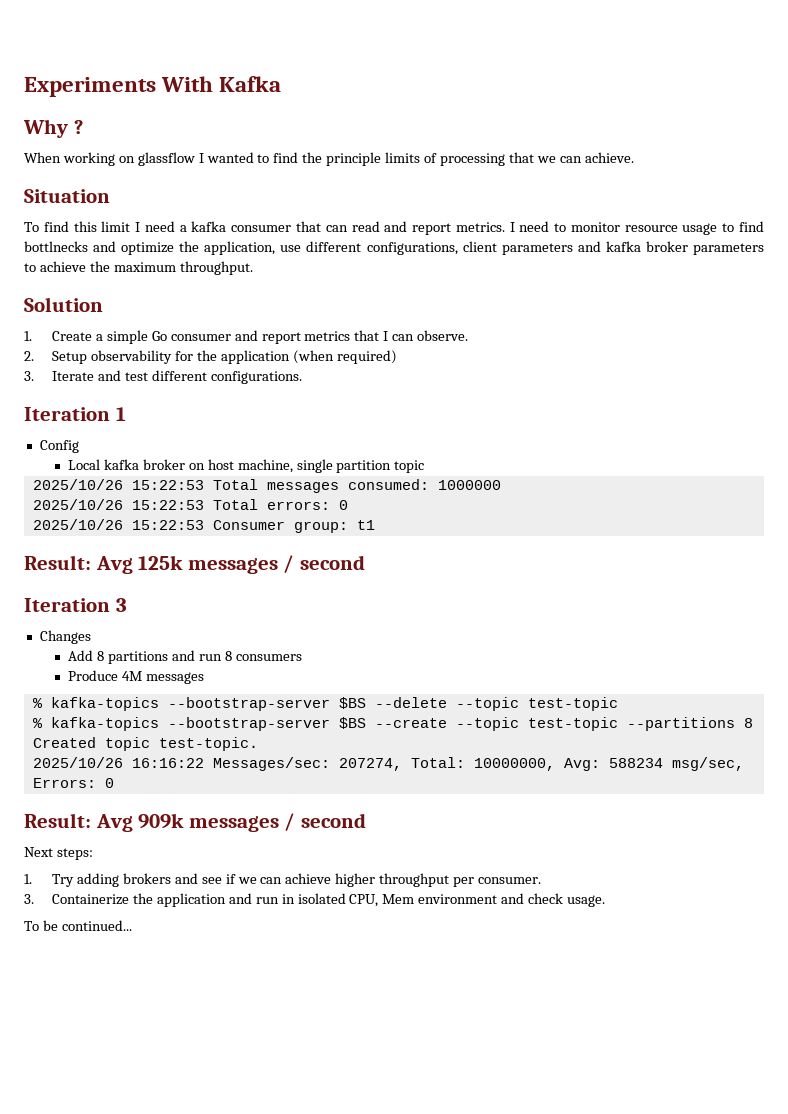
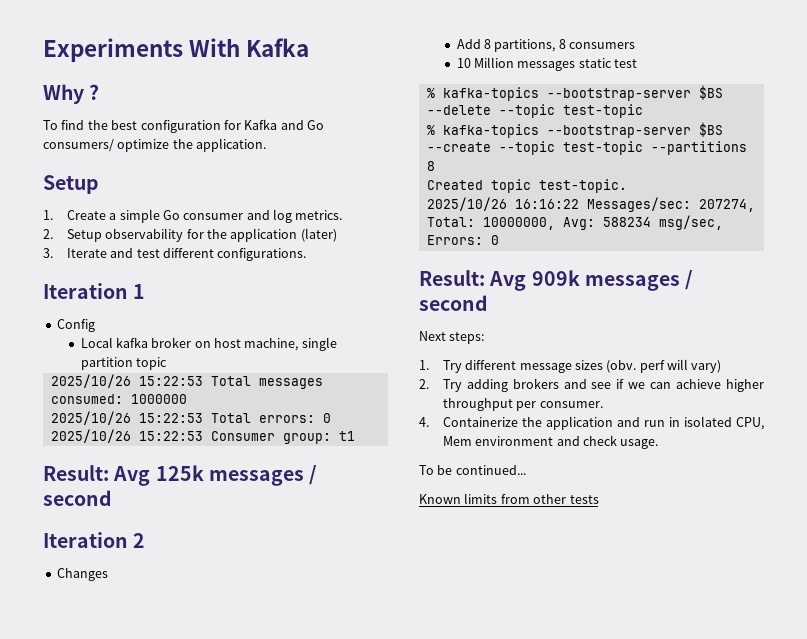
- When working on glassflow I wanted to find the principle limits of processing that we can achieve.
- Situation
- To find this limit I need a kafka consumer that can read and report metrics. I need to monitor resource usage to find bottlnecks and optimize the application, use different configurations, client parameters and kafka broker parameters to achieve the maximum throughput.
- Solution
+ To find the best configuration for Kafka and Go consumers/ optimize the application.
+ Setup
- 1. Create a simple Go consumer and report metrics that I can observe.
+ 1. Create a simple Go consumer and log metrics.
- 2. Setup observability for the application (when required)
+ 2. Setup observability for the application (later)
- Iteration 3
+ Iteration 2
- Add 8 partitions and run 8 consumers
+ Add 8 partitions, 8 consumers
- Produce 4M messages
+ 10 Million messages static test
- 1. Try adding brokers and see if we can achieve higher throughput per consumer.
+ 1. Try different message sizes (obv. perf will vary)
+ 2. Try adding brokers and see if we can achieve higher throughput per consumer.
- 3. Containerize the application and run in isolated CPU, Mem environment and check usage.
+ 4. Containerize the application and run in isolated CPU, Mem environment and check usage.
+ Known limits from other tests

